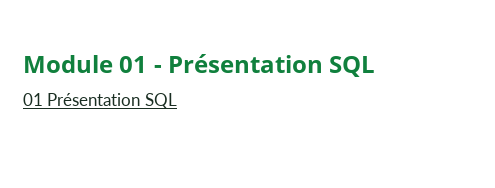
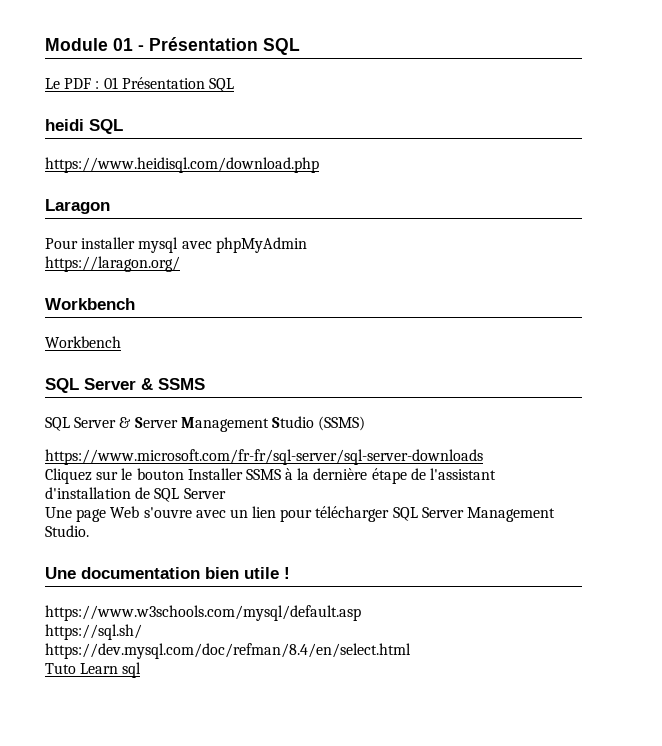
- 01 Présentation SQL
+ Le PDF : 01 Présentation SQL
+ heidi SQL
+ https://www.heidisql.com/download.php
+ Laragon
+ Pour installer mysql avec phpMyAdmin
+ https://laragon.org/
+ Workbench
+ Workbench
+ SQL Server & SSMS
+ SQL Server & Server Management Studio (SSMS)
+ https://www.microsoft.com/fr-fr/sql-server/sql-server-downloads
+ Cliquez sur le bouton Installer SSMS à la dernière étape de l'assistant d'installation de SQL Server
+ Une page Web s'ouvre avec un lien pour télécharger SQL Server Management Studio.
+ Une documentation bien utile !
+ https://www.w3schools.com/mysql/default.asp
+ https://sql.sh/
+ https://dev.mysql.com/doc/refman/8.4/en/select.html
+ Tuto Learn sql

